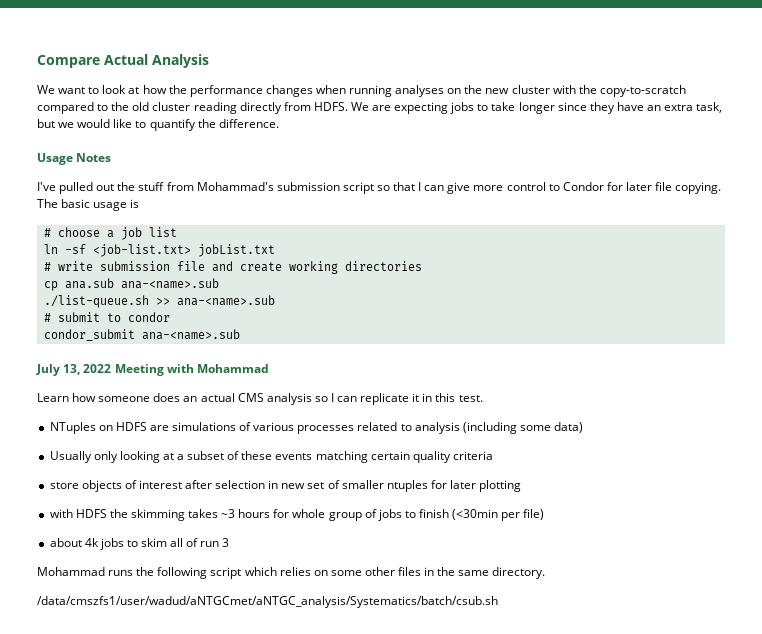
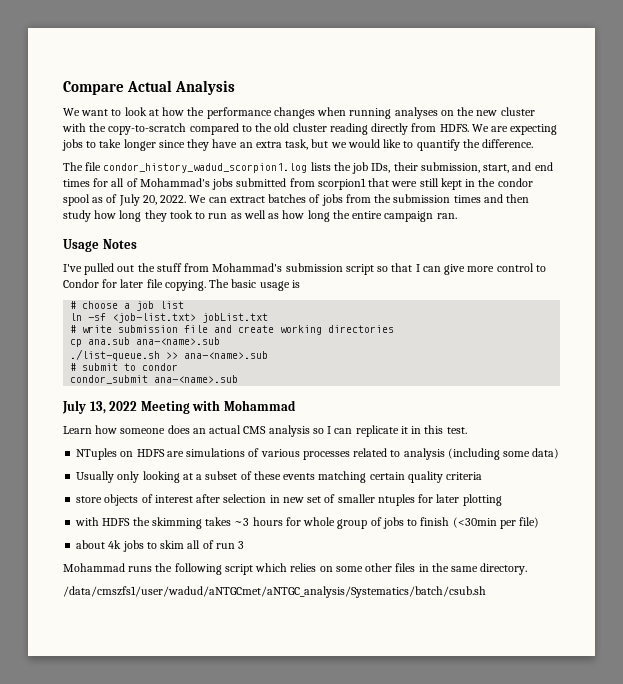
+ The file condor_history_wadud_scorpion1.log lists the job IDs, their submission, start, and end times for all of Mohammad's jobs submitted from scorpion1 that were still kept in the condor spool as of July 20, 2022. We can extract batches of jobs from the submission times and then study how long they took to run as well as how long the entire campaign ran.

